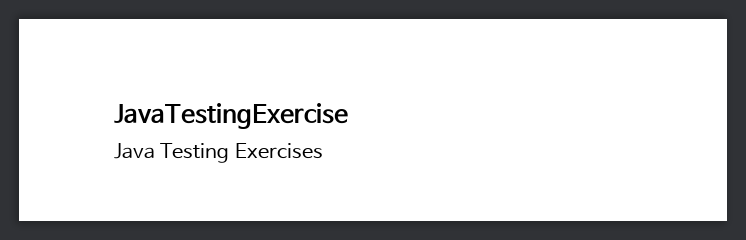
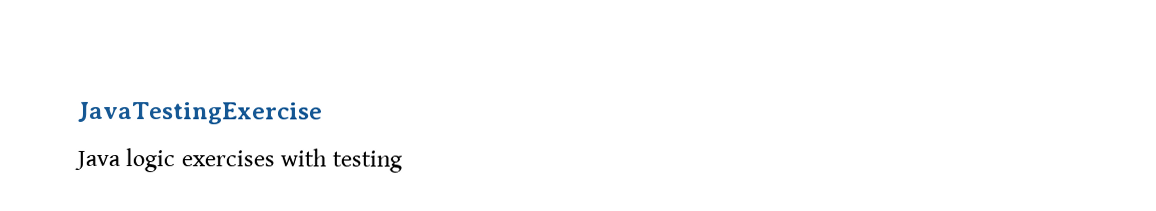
- Java Testing Exercises
+ Java logic exercises with testing

